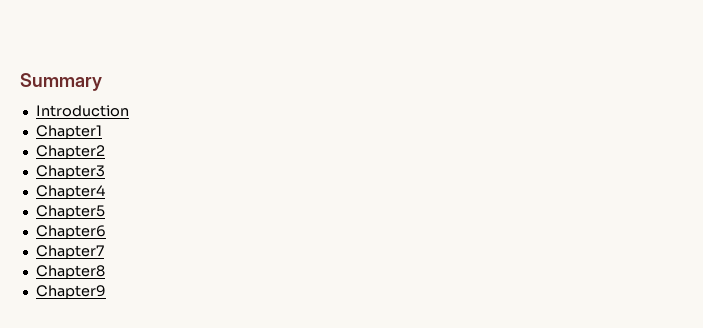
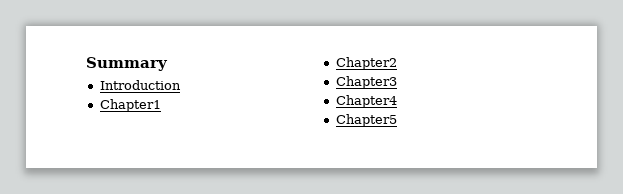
- Chapter6
- Chapter7
- Chapter8
- Chapter9

